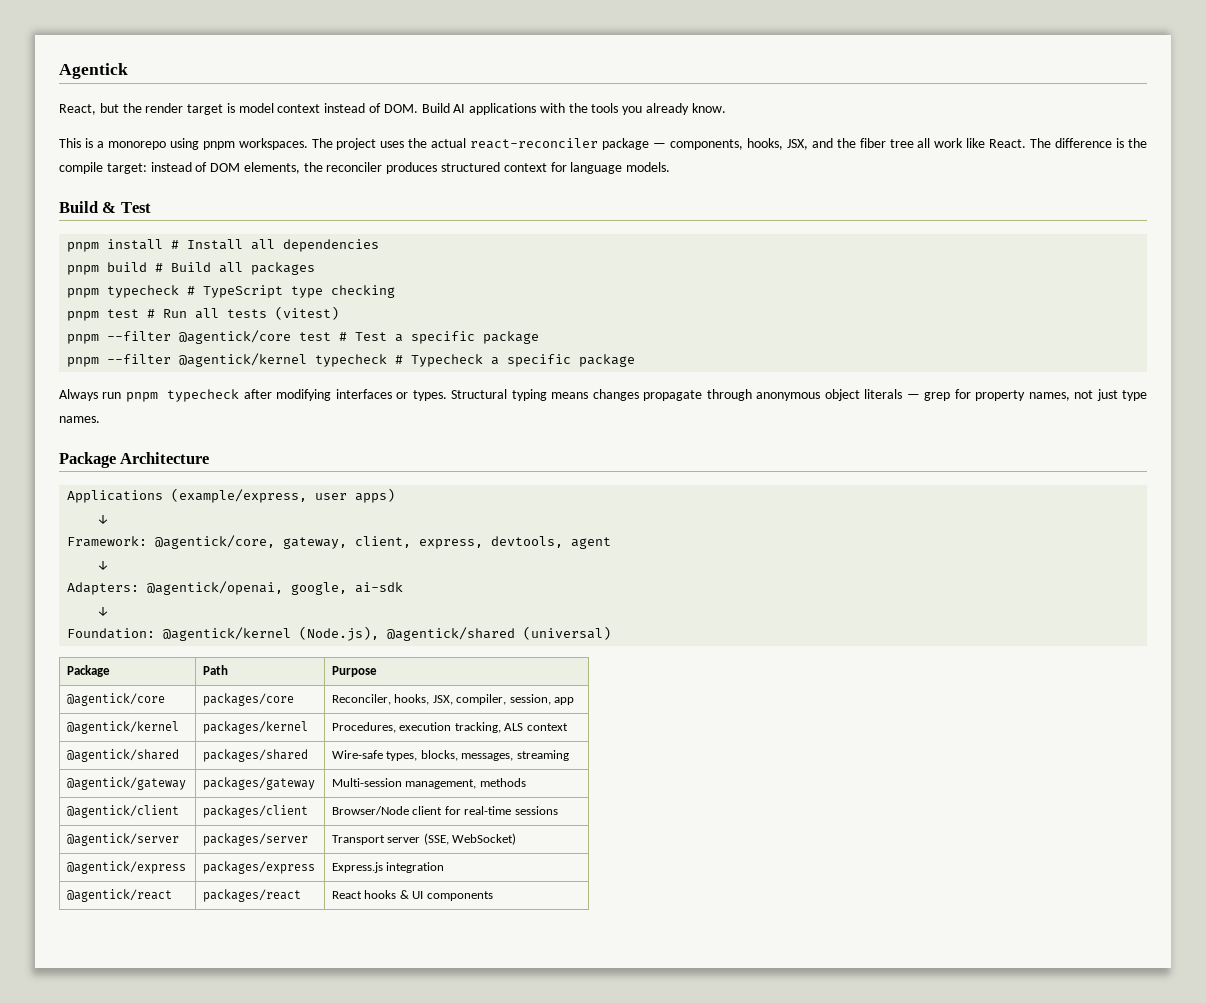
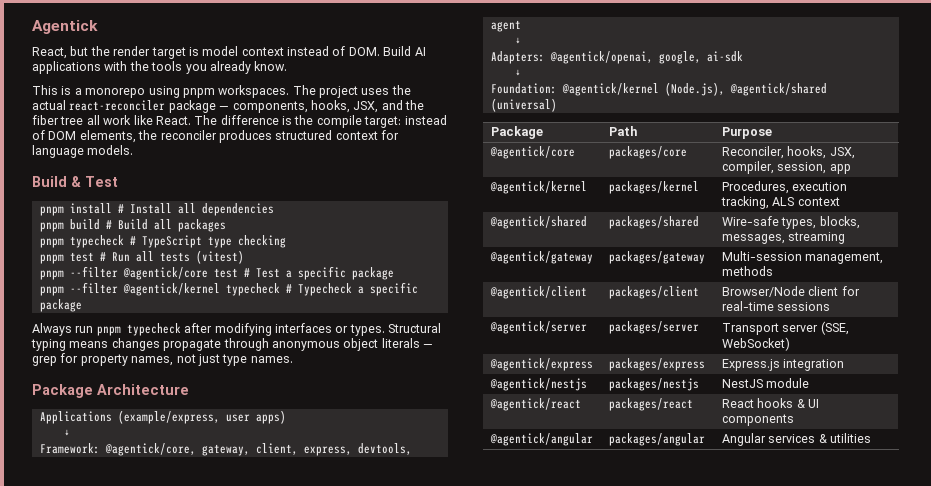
+ @agentick/nestjs | packages/nestjs | NestJS module
+ @agentick/angular | packages/angular | Angular services & utilities

